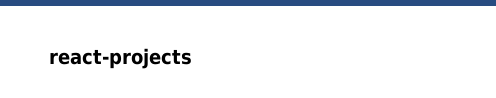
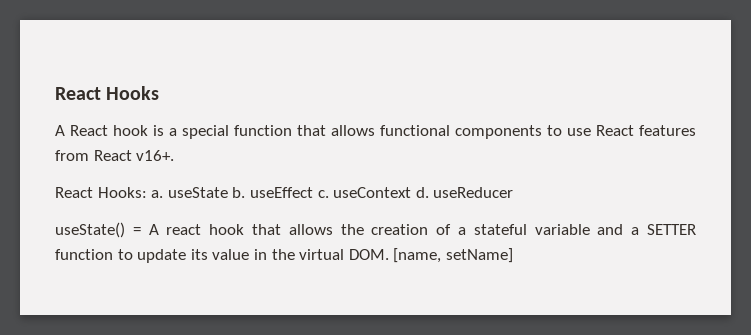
- react-projects
+ React Hooks
+ A React hook is a special function that allows functional components to use React features from React v16+.
+ React Hooks: a. useState b. useEffect c. useContext d. useReducer
+ useState() = A react hook that allows the creation of a stateful variable and a SETTER function to update its value in the virtual DOM. [name, setName]

